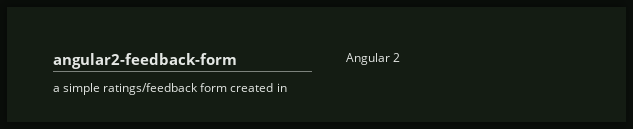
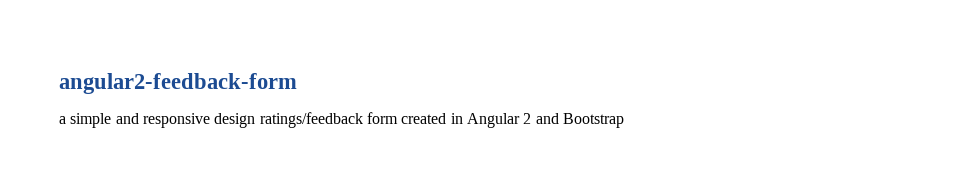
- a simple ratings/feedback form created in Angular 2
+ a simple and responsive design ratings/feedback form created in Angular 2 and Bootstrap

